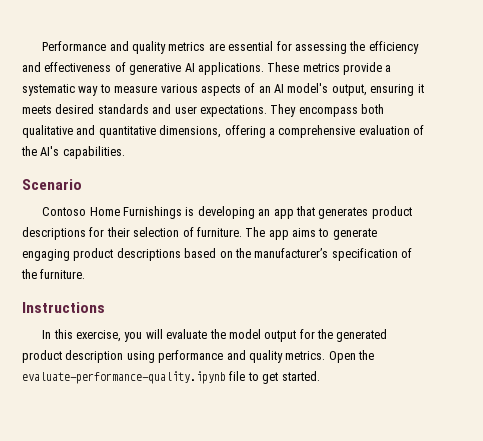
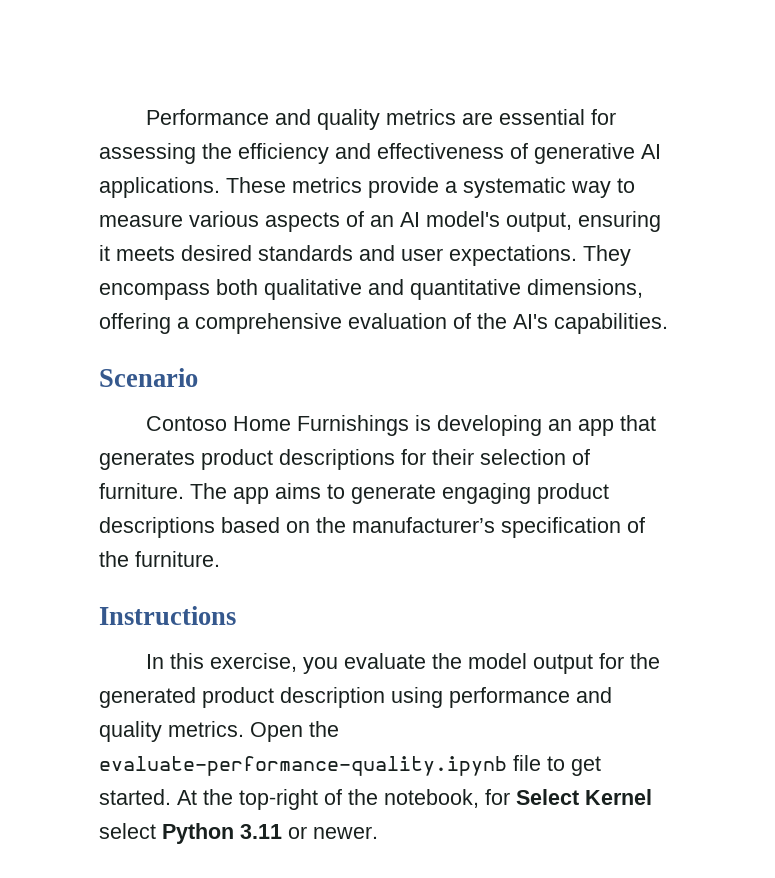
- In this exercise, you will evaluate the model output for the generated product description using performance and quality metrics.
+ In this exercise, you evaluate the model output for the generated product description using performance and quality metrics.
+ At the top-right of the notebook, for Select Kernel select Python 3.11 or newer.

